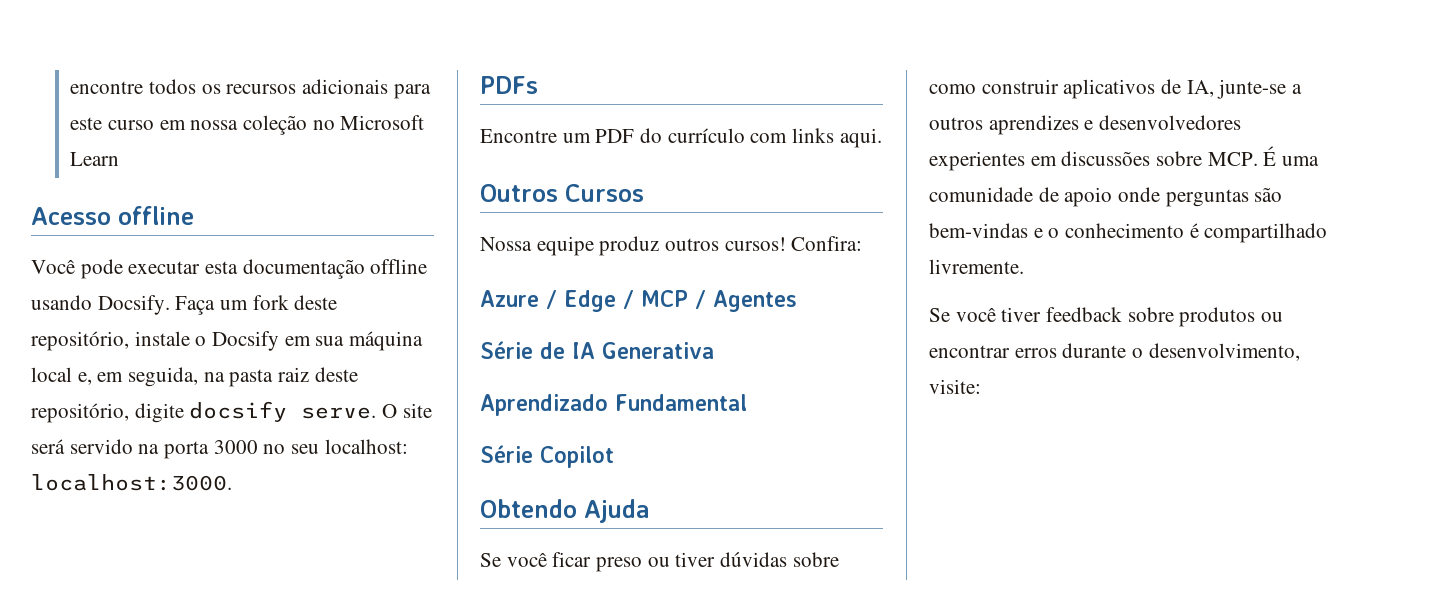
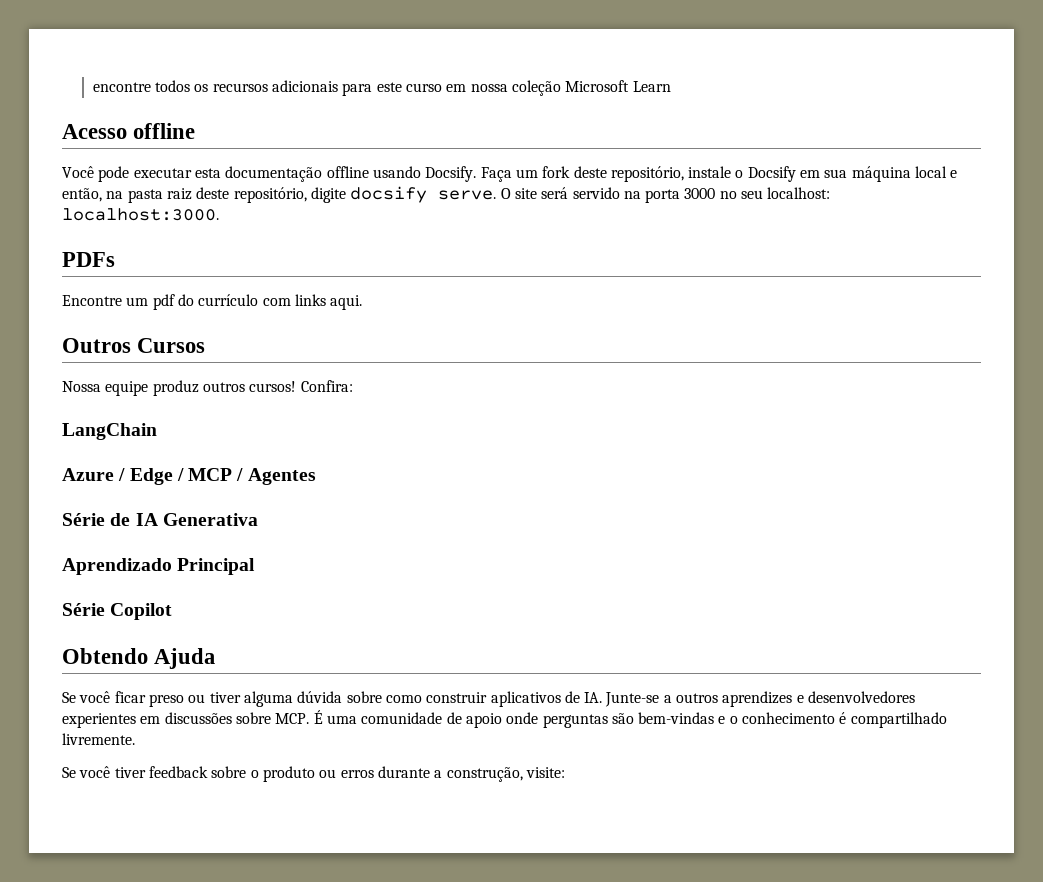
- encontre todos os recursos adicionais para este curso em nossa coleção no Microsoft Learn
+ encontre todos os recursos adicionais para este curso em nossa coleção Microsoft Learn
- Faça um fork deste repositório, instale o Docsify em sua máquina local e, em seguida, na pasta raiz deste repositório, digite docsify serve.
+ Faça um fork deste repositório, instale o Docsify em sua máquina local e então, na pasta raiz deste repositório, digite docsify serve.
- Encontre um PDF do currículo com links aqui.
+ Encontre um pdf do currículo com links aqui.
+ LangChain
- Aprendizado Fundamental
+ Aprendizado Principal
- Se você ficar preso ou tiver dúvidas sobre como construir aplicativos de IA, junte-se a outros aprendizes e desenvolvedores experientes em discussões sobre MCP. É uma comunidade de apoio onde perguntas são bem-vindas e o conhecimento é compartilhado livremente.
+ Se você ficar preso ou tiver alguma dúvida sobre como construir aplicativos de IA. Junte-se a outros aprendizes e desenvolvedores experientes em discussões sobre MCP. É uma comunidade de apoio onde perguntas são bem-vindas e o conhecimento é compartilhado livremente.
- Se você tiver feedback sobre produtos ou encontrar erros durante o desenvolvimento, visite:
+ Se você tiver feedback sobre o produto ou erros durante a construção, visite:

